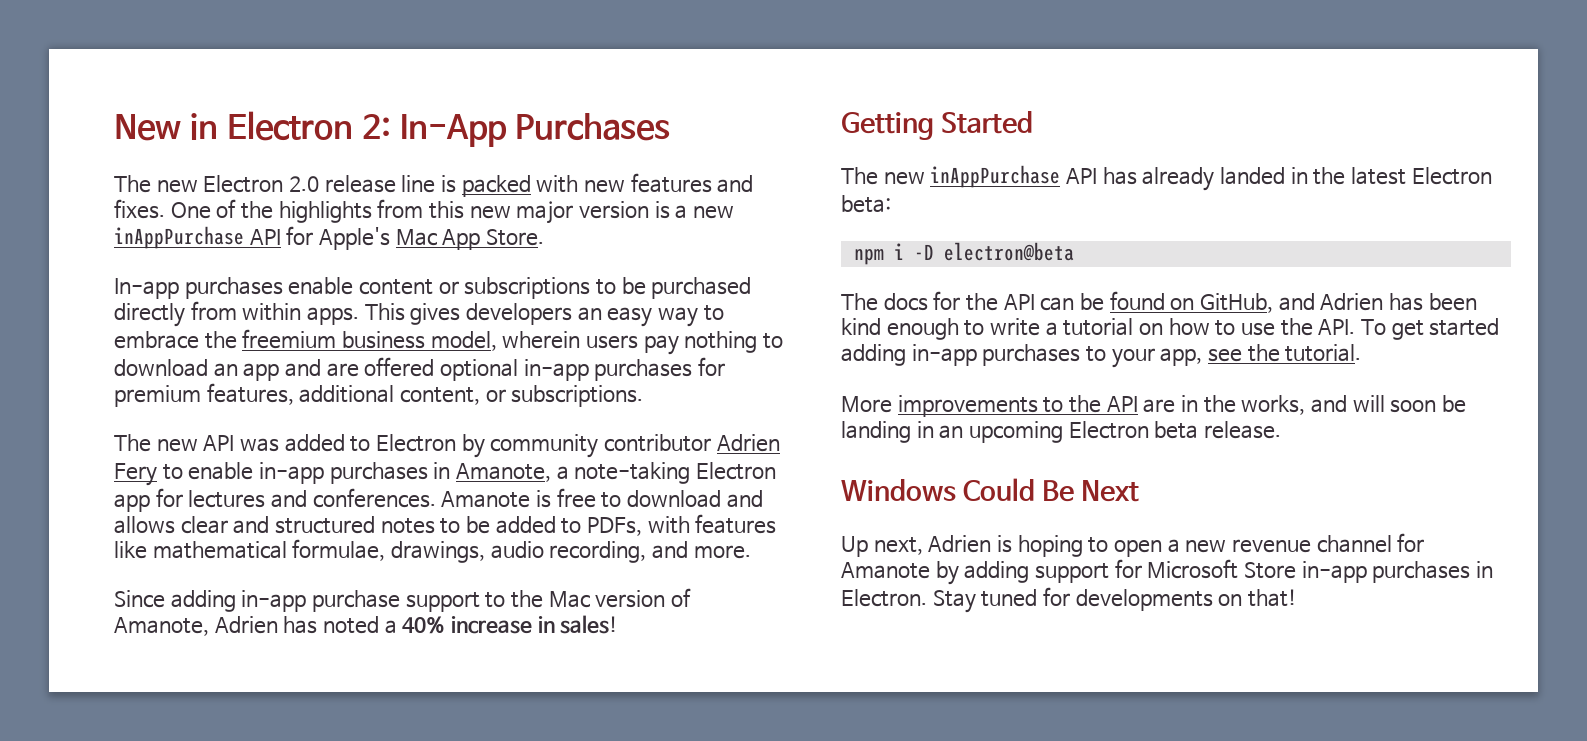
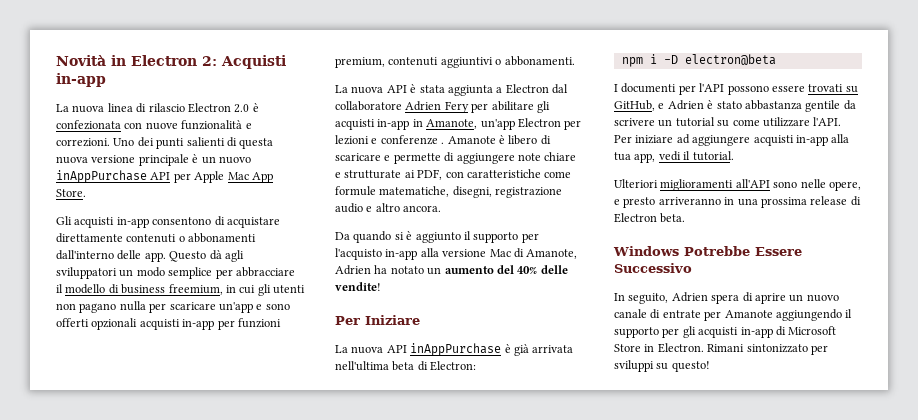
- New in Electron 2: In-App Purchases
- The new Electron 2.0 release line is packed with new features and fixes. One of the highlights from this new major version is a new inAppPurchase API for Apple's Mac App Store.
- In-app purchases enable content or subscriptions to be purchased directly from within apps. This gives developers an easy way to embrace the freemium business model, wherein users pay nothing to download an app and are offered optional in-app purchases for premium features, additional content, or subscriptions.
- The new API was added to Electron by community contributor Adrien Fery to enable in-app purchases in Amanote, a note-taking Electron app for lectures and conferences. Amanote is free to download and allows clear and structured notes to be added to PDFs, with features like mathematical formulae, drawings, audio recording, and more.
- Since adding in-app purchase support to the Mac version of Amanote, Adrien has noted a 40% increase in sales!
- Getting Started
- The new inAppPurchase API has already landed in the latest Electron beta:
+ Novità in Electron 2: Acquisti in-app
+ La nuova linea di rilascio Electron 2.0 è confezionata con nuove funzionalità e correzioni. Uno dei punti salienti di questa nuova versione principale è un nuovo inAppPurchase API per Apple Mac App Store.
+ Gli acquisti in-app consentono di acquistare direttamente contenuti o abbonamenti dall'interno delle app. Questo dà agli sviluppatori un modo semplice per abbracciare il modello di business freemium, in cui gli utenti non pagano nulla per scaricare un'app e sono offerti opzionali acquisti in-app per funzioni premium, contenuti aggiuntivi o abbonamenti.
+ La nuova API è stata aggiunta a Electron dal collaboratore Adrien Fery per abilitare gli acquisti in-app in Amanote, un'app Electron per lezioni e conferenze . Amanote è libero di scaricare e permette di aggiungere note chiare e strutturate ai PDF, con caratteristiche come formule matematiche, disegni, registrazione audio e altro ancora.
+ Da quando si è aggiunto il supporto per l'acquisto in-app alla versione Mac di Amanote, Adrien ha notato un aumento del 40% delle vendite!
+ Per Iniziare
+ La nuova API inAppPurchase è già arrivata nell'ultima beta di Electron:
  npm i -D electron@beta
- The docs for the API can be found on GitHub, and Adrien has been kind enough to write a tutorial on how to use the API. To get started adding in-app purchases to your app, see the tutorial.
- More improvements to the API are in the works, and will soon be landing in an upcoming Electron beta release.
- Windows Could Be Next
- Up next, Adrien is hoping to open a new revenue channel for Amanote by adding support for Microsoft Store in-app purchases in Electron. Stay tuned for developments on that!
+ I documenti per l'API possono essere trovati su GitHub, e Adrien è stato abbastanza gentile da scrivere un tutorial su come utilizzare l'API. Per iniziare ad aggiungere acquisti in-app alla tua app, vedi il tutorial.
+ Ulteriori miglioramenti all'API sono nelle opere, e presto arriveranno in una prossima release di Electron beta.
+ Windows Potrebbe Essere Successivo
+ In seguito, Adrien spera di aprire un nuovo canale di entrate per Amanote aggiungendo il supporto per gli acquisti in-app di Microsoft Store in Electron. Rimani sintonizzato per sviluppi su questo!

